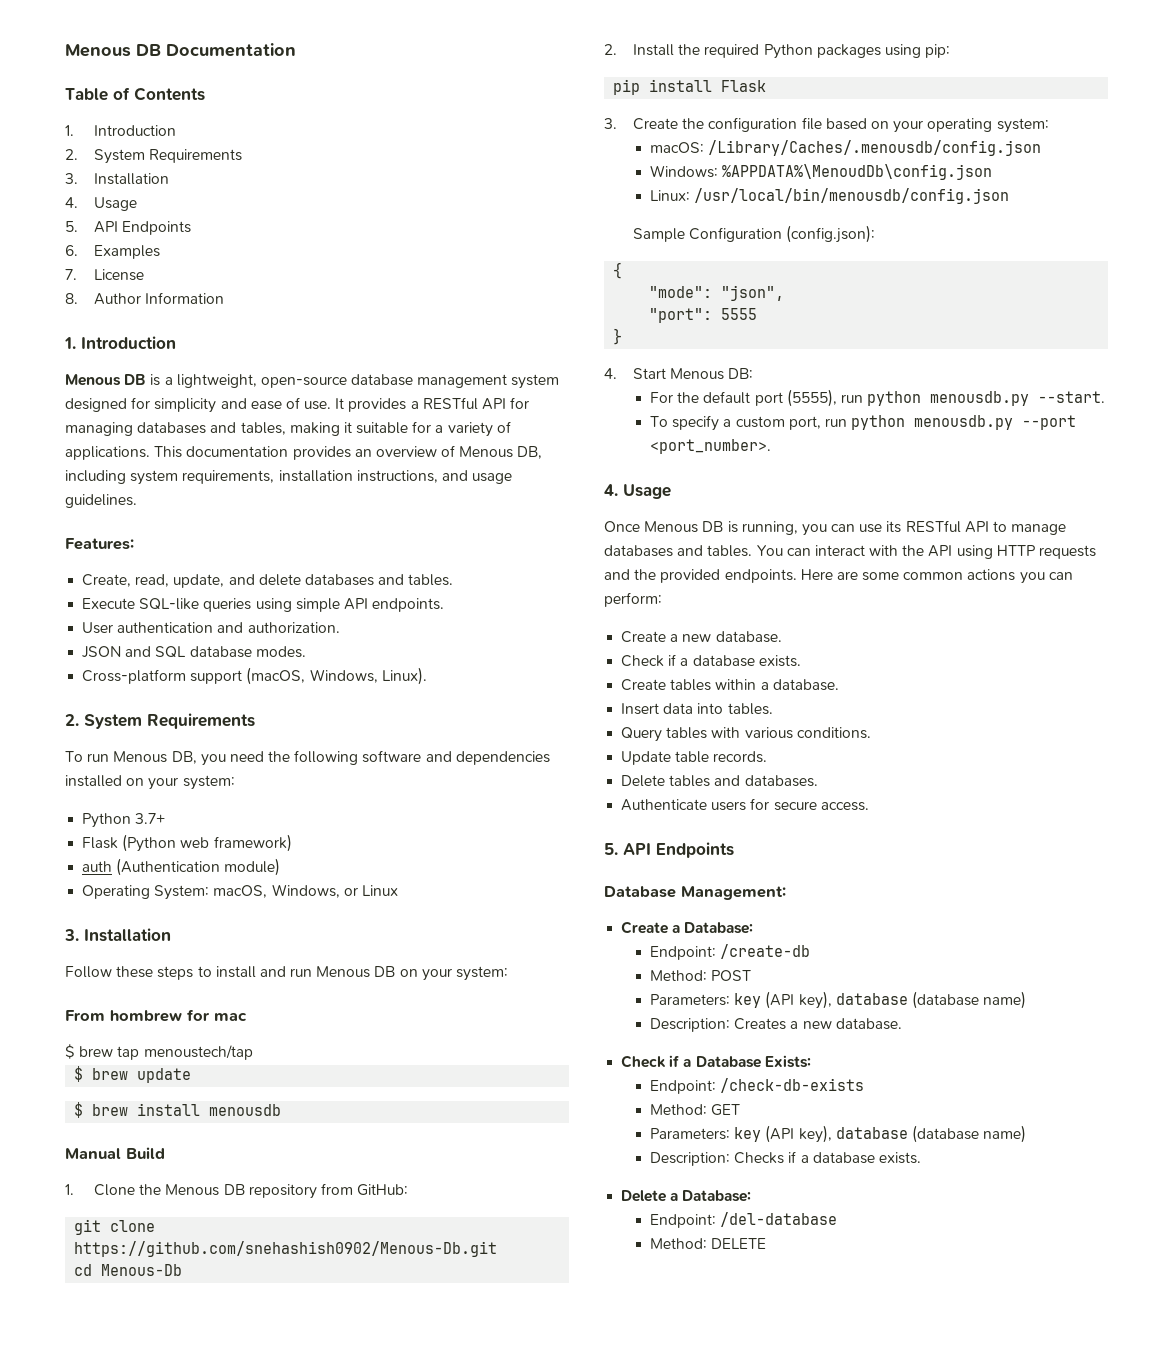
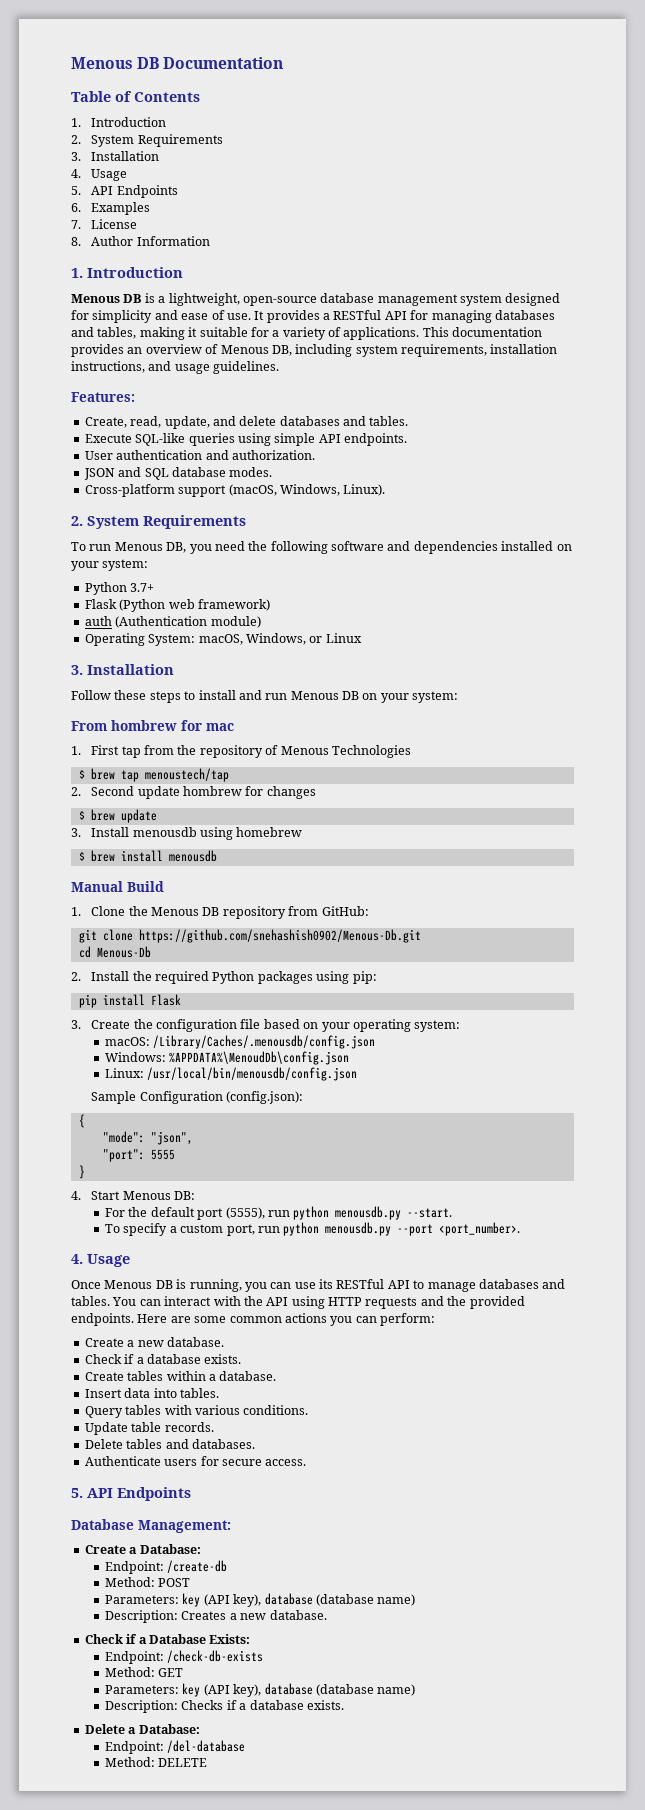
+ 1. First tap from the repository of Menous Technologies
  $ brew tap menoustech/tap
+ 2. Second update hombrew for changes
  $ brew update
+ 3. Install menousdb using homebrew

